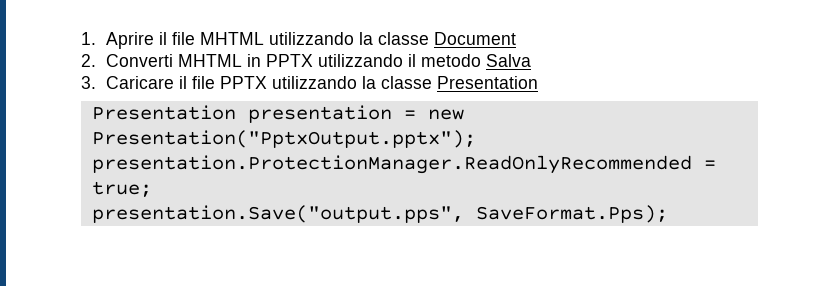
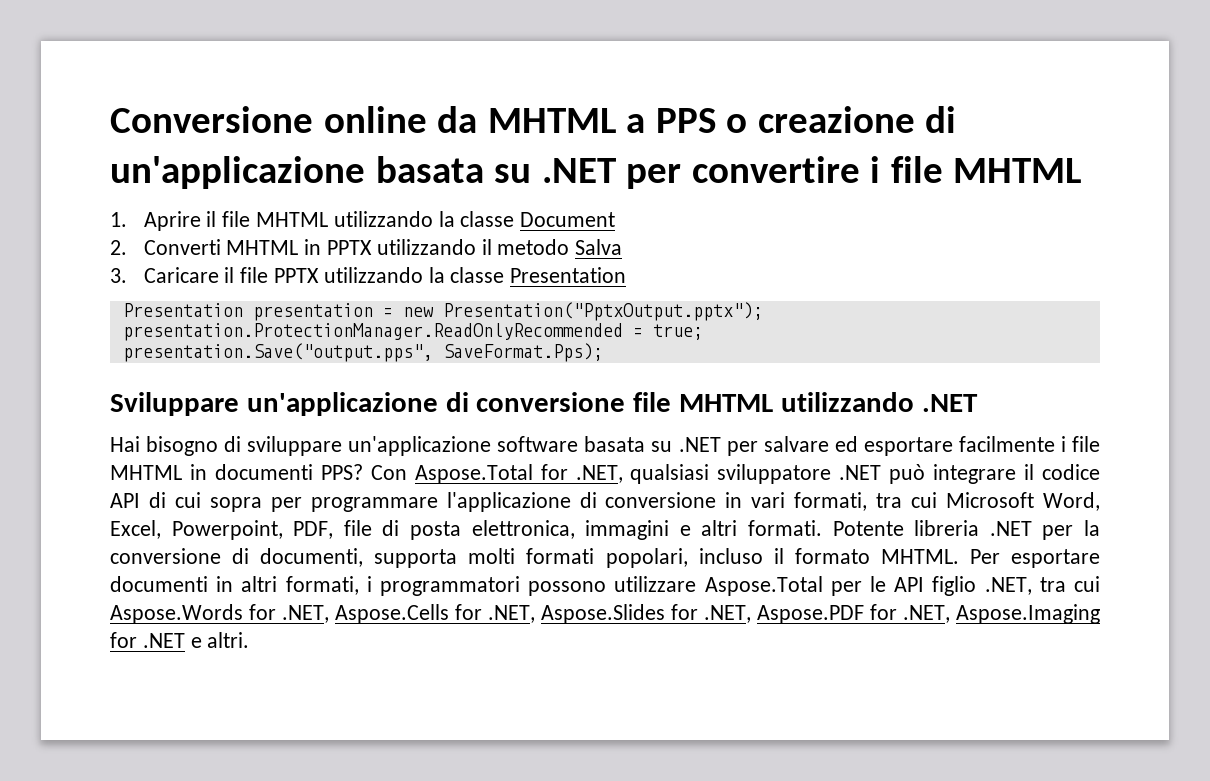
+ Conversione online da MHTML a PPS o creazione di un'applicazione basata su .NET per convertire i file MHTML
+ Sviluppare un'applicazione di conversione file MHTML utilizzando .NET
+ Hai bisogno di sviluppare un'applicazione software basata su .NET per salvare ed esportare facilmente i file MHTML in documenti PPS? Con Aspose.Total for .NET, qualsiasi sviluppatore .NET può integrare il codice API di cui sopra per programmare l'applicazione di conversione in vari formati, tra cui Microsoft Word, Excel, Powerpoint, PDF, file di posta elettronica, immagini e altri formati. Potente libreria .NET per la conversione di documenti, supporta molti formati popolari, incluso il formato MHTML. Per esportare documenti in altri formati, i programmatori possono utilizzare Aspose.Total per le API figlio .NET, tra cui Aspose.Words for .NET, Aspose.Cells for .NET, Aspose.Slides for .NET, Aspose.PDF for .NET, Aspose.Imaging for .NET e altri.

